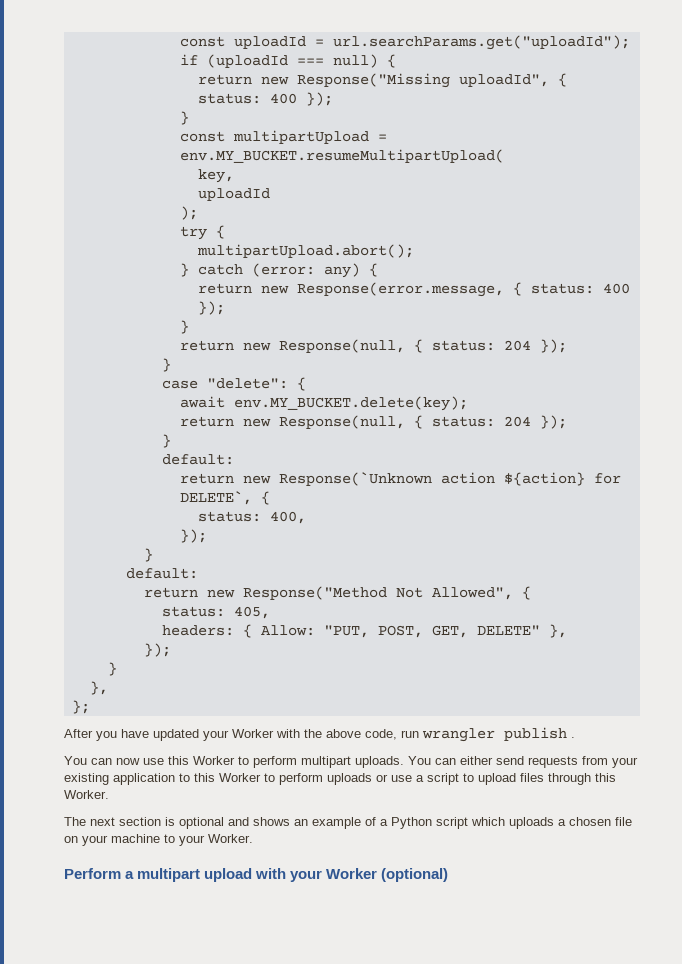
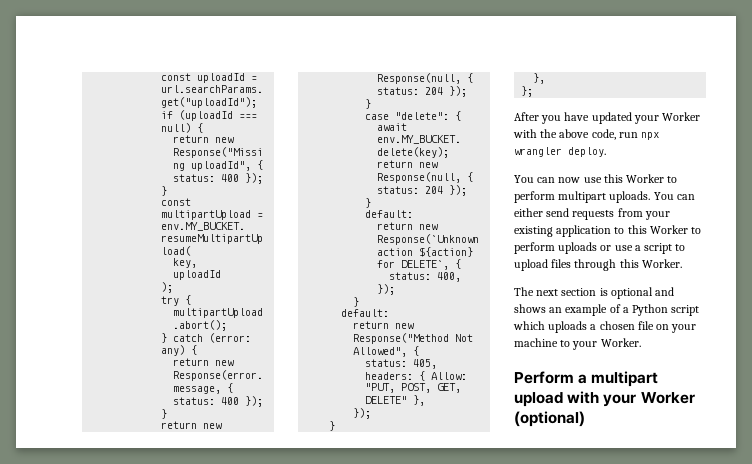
- After you have updated your Worker with the above code, run wrangler publish .
+ After you have updated your Worker with the above code, run npx wrangler deploy.

